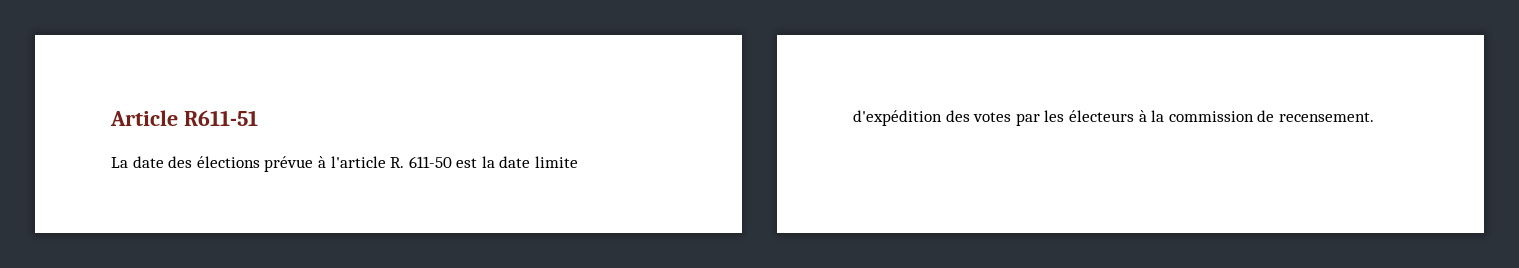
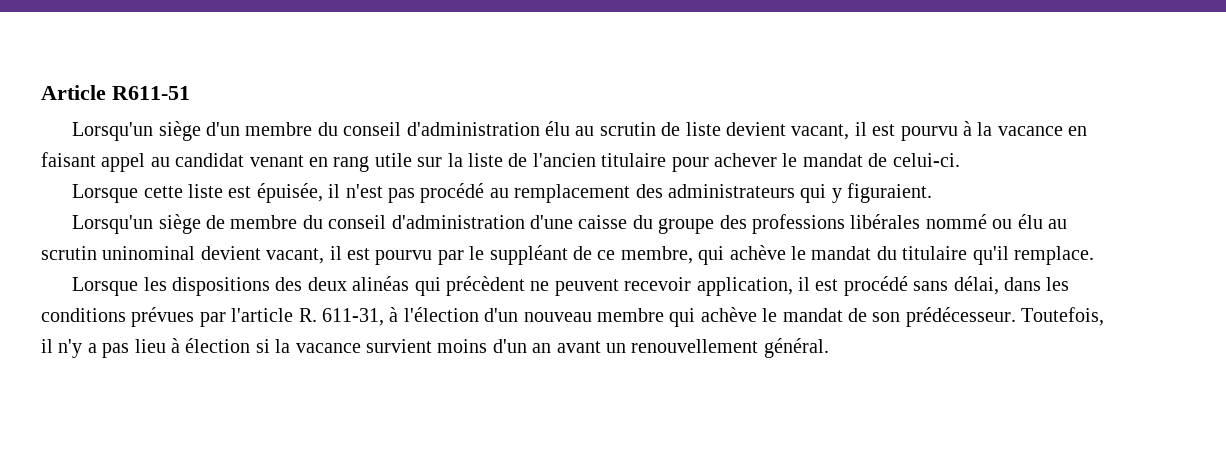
- La date des élections prévue à l'article R. 611-50 est la date limite d'expédition des votes par les électeurs à la commission de recensement.
+ Lorsqu'un siège d'un membre du conseil d'administration élu au scrutin de liste devient vacant, il est pourvu à la vacance en faisant appel au candidat venant en rang utile sur la liste de l'ancien titulaire pour achever le mandat de celui-ci.
+ Lorsque cette liste est épuisée, il n'est pas procédé au remplacement des administrateurs qui y figuraient.
+ Lorsqu'un siège de membre du conseil d'administration d'une caisse du groupe des professions libérales nommé ou élu au scrutin uninominal devient vacant, il est pourvu par le suppléant de ce membre, qui achève le mandat du titulaire qu'il remplace.
+ Lorsque les dispositions des deux alinéas qui précèdent ne peuvent recevoir application, il est procédé sans délai, dans les conditions prévues par l'article R. 611-31, à l'élection d'un nouveau membre qui achève le mandat de son prédécesseur. Toutefois, il n'y a pas lieu à élection si la vacance survient moins d'un an avant un renouvellement général.

